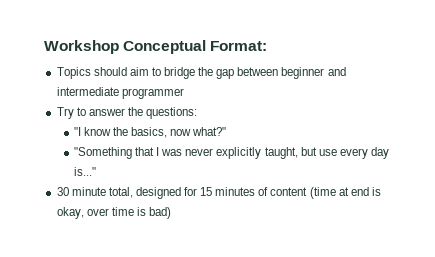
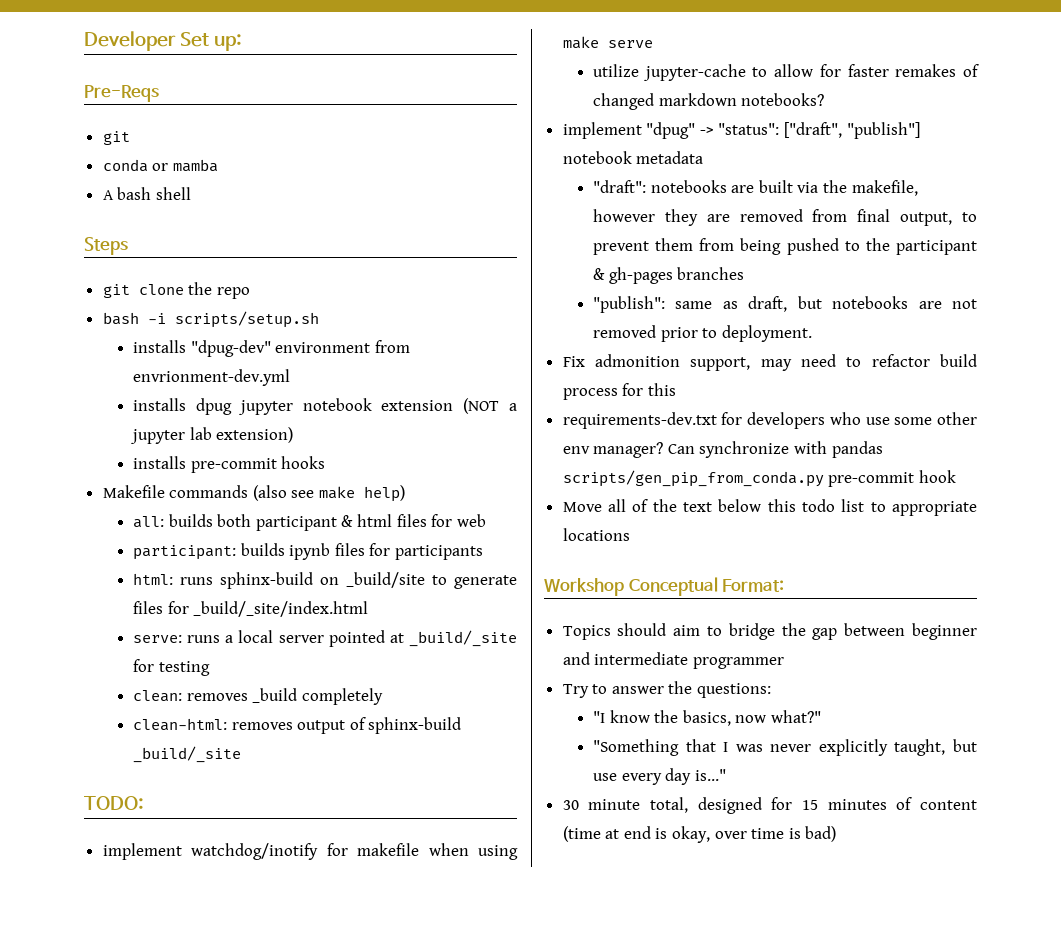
+ Developer Set up:
+ Pre-Reqs
+ git
+ conda or mamba
+ A bash shell
+ Steps
+ git clone the repo
+ bash -i scripts/setup.sh
+ installs "dpug-dev" environment from envrionment-dev.yml
+ installs dpug jupyter notebook extension (NOT a jupyter lab extension)
+ installs pre-commit hooks
+ Makefile commands (also see make help)
+ all: builds both participant & html files for web
+ participant: builds ipynb files for participants
+ html: runs sphinx-build on _build/site to generate files for _build/_site/index.html
+ serve: runs a local server pointed at _build/_site for testing
+ clean: removes _build completely
+ clean-html: removes output of sphinx-build _build/_site
+ TODO:
+ implement watchdog/inotify for makefile when using make serve
+ utilize jupyter-cache to allow for faster remakes of changed markdown notebooks?
+ implement "dpug" -> "status": ["draft", "publish"] notebook metadata
+ "draft": notebooks are built via the makefile, however they are removed from final output, to prevent them from being pushed to the participant & gh-pages branches
+ "publish": same as draft, but notebooks are not removed prior to deployment.
+ Fix admonition support, may need to refactor build process for this
+ requirements-dev.txt for developers who use some other env manager? Can synchronize with pandas scripts/gen_pip_from_conda.py pre-commit hook
+ Move all of the text below this todo list to appropriate locations

